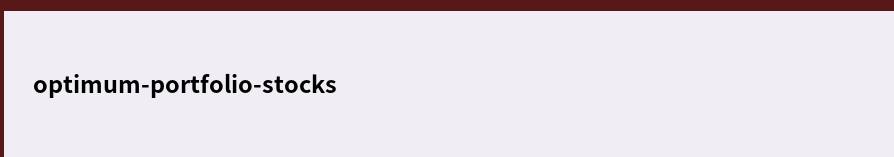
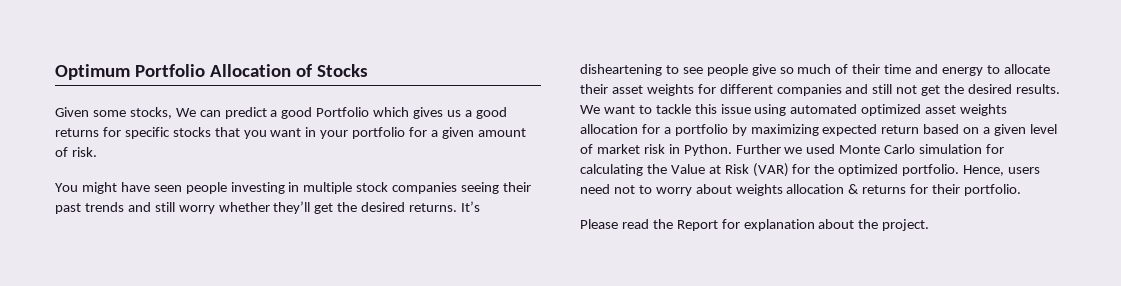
- optimum-portfolio-stocks
+ Optimum Portfolio Allocation of Stocks
+ Given some stocks, We can predict a good Portfolio which gives us a good returns for specific stocks that you want in your portfolio for a given amount of risk.
+ You might have seen people investing in multiple stock companies seeing their past trends and still worry whether they’ll get the desired returns. It’s disheartening to see people give so much of their time and energy to allocate their asset weights for different companies and still not get the desired results. We want to tackle this issue using automated optimized asset weights allocation for a portfolio by maximizing expected return based on a given level of market risk in Python. Further we used Monte Carlo simulation for calculating the Value at Risk (VAR) for the optimized portfolio. Hence, users need not to worry about weights allocation & returns for their portfolio.
+ Please read the Report for explanation about the project.

